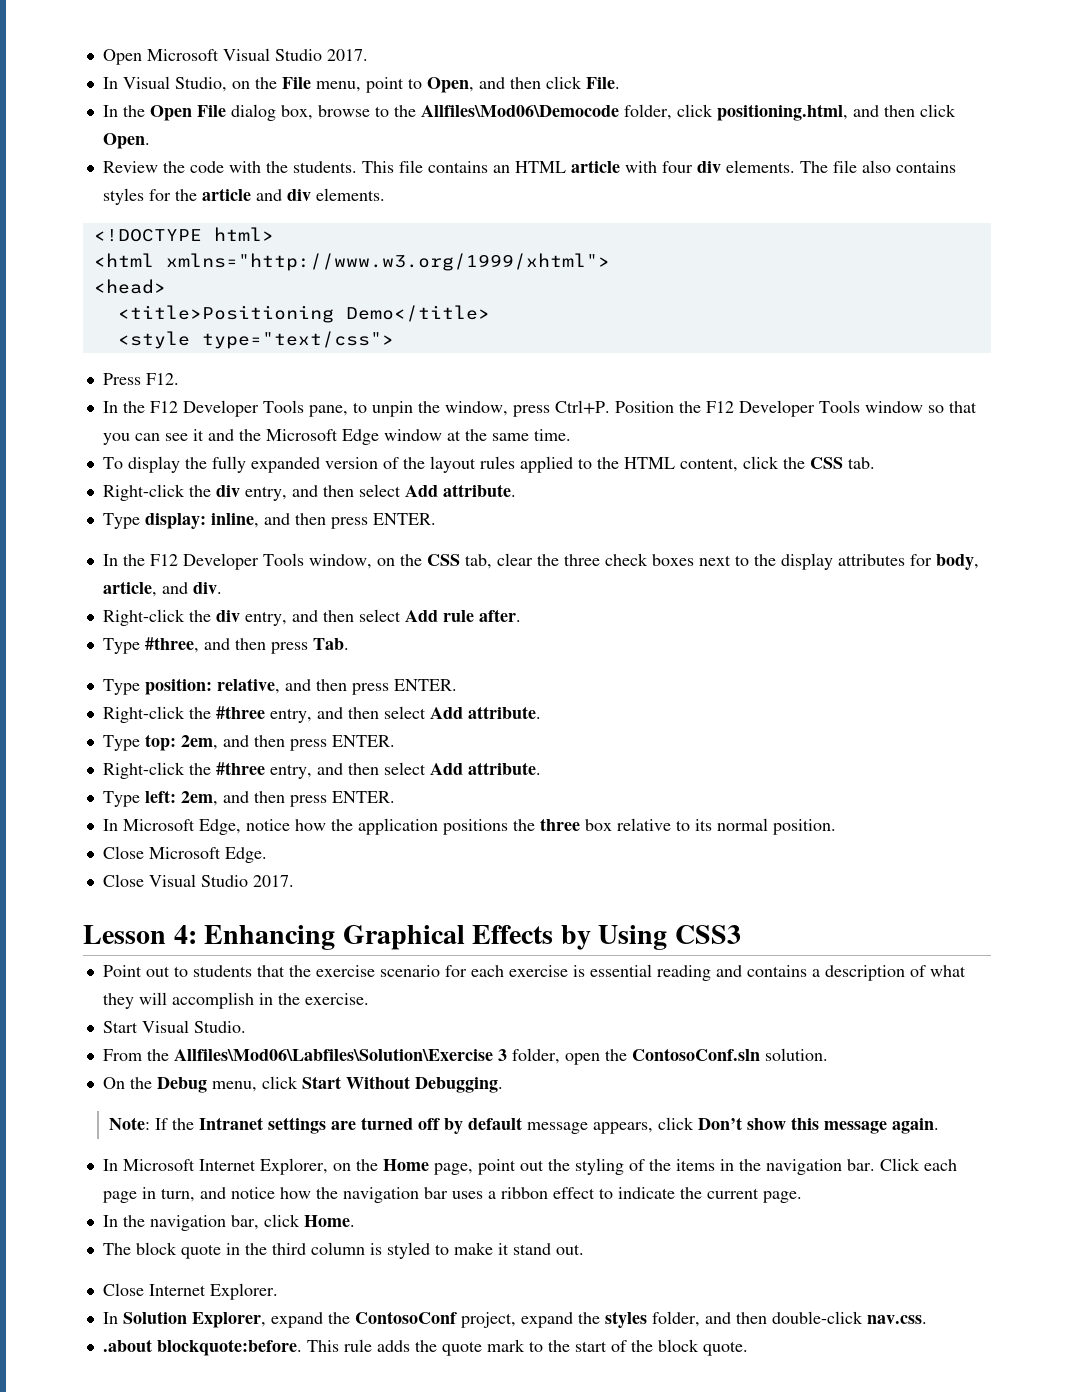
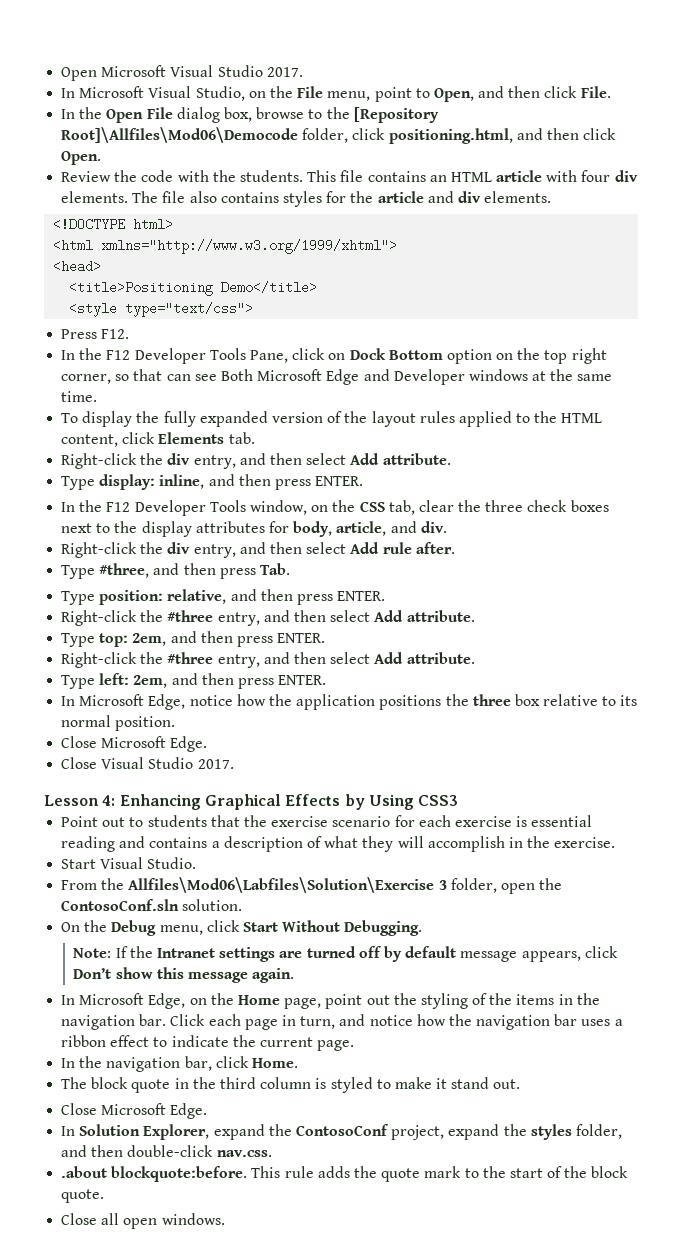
- In Visual Studio, on the File menu, point to Open, and then click File.
+ In Microsoft Visual Studio, on the File menu, point to Open, and then click File.
- In the Open File dialog box, browse to the Allfiles\Mod06\Democode folder, click positioning.html, and then click Open.
+ In the Open File dialog box, browse to the [Repository Root]\Allfiles\Mod06\Democode folder, click positioning.html, and then click Open.
- In the F12 Developer Tools pane, to unpin the window, press Ctrl+P. Position the F12 Developer Tools window so that you can see it and the Microsoft Edge window at the same time.
+ In the F12 Developer Tools Pane, click on Dock Bottom option on the top right corner, so that can see Both Microsoft Edge and Developer windows at the same time.
- To display the fully expanded version of the layout rules applied to the HTML content, click the CSS tab.
+ To display the fully expanded version of the layout rules applied to the HTML content, click Elements tab.
- In Microsoft Internet Explorer, on the Home page, point out the styling of the items in the navigation bar.
+ In Microsoft Edge, on the Home page, point out the styling of the items in the navigation bar.
  The block quote in the third column is styled to make it stand out.
- Close Internet Explorer.
+ Close Microsoft Edge.
+ Close all open windows.

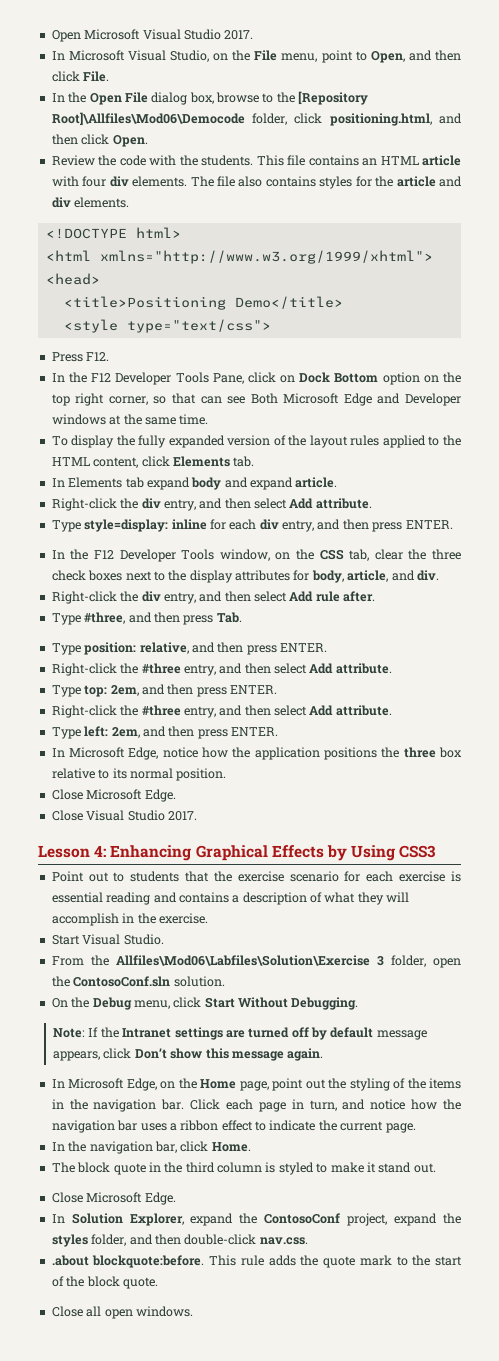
+ In Elements tab expand body and expand article.
- Type display: inline, and then press ENTER.
+ Type style=display: inline for each div entry, and then press ENTER.

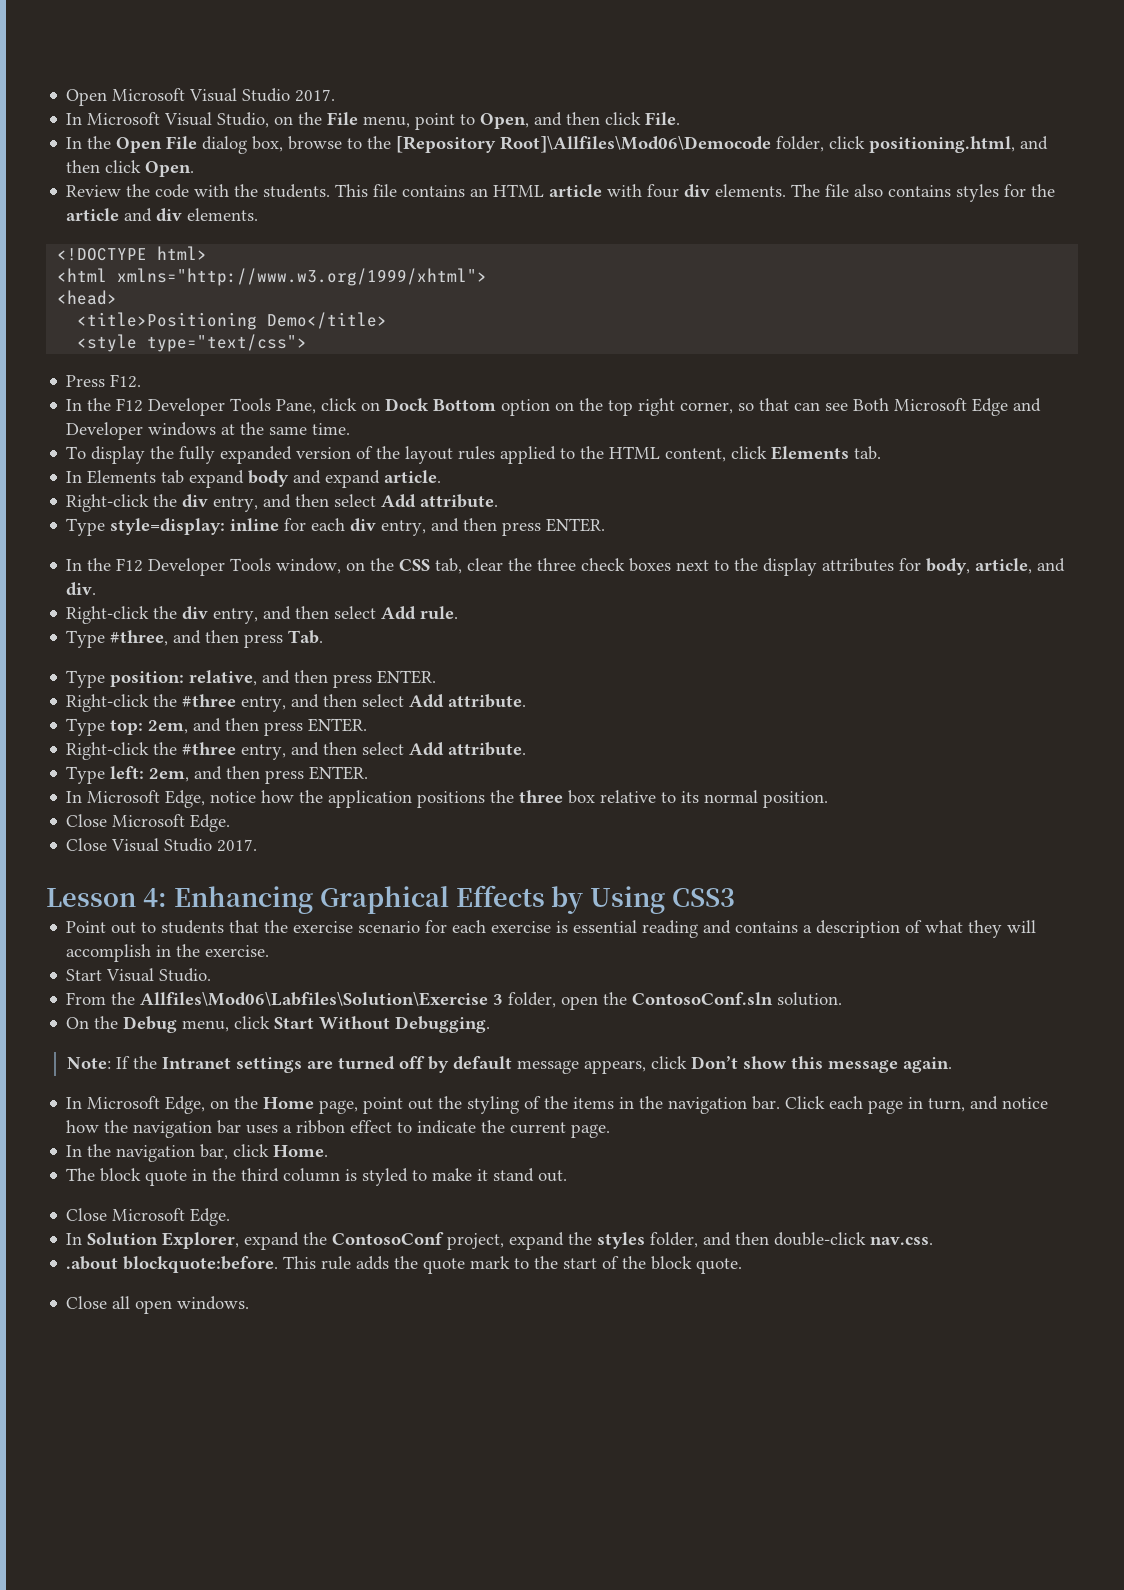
- Right-click the div entry, and then select Add rule after.
+ Right-click the div entry, and then select Add rule.

